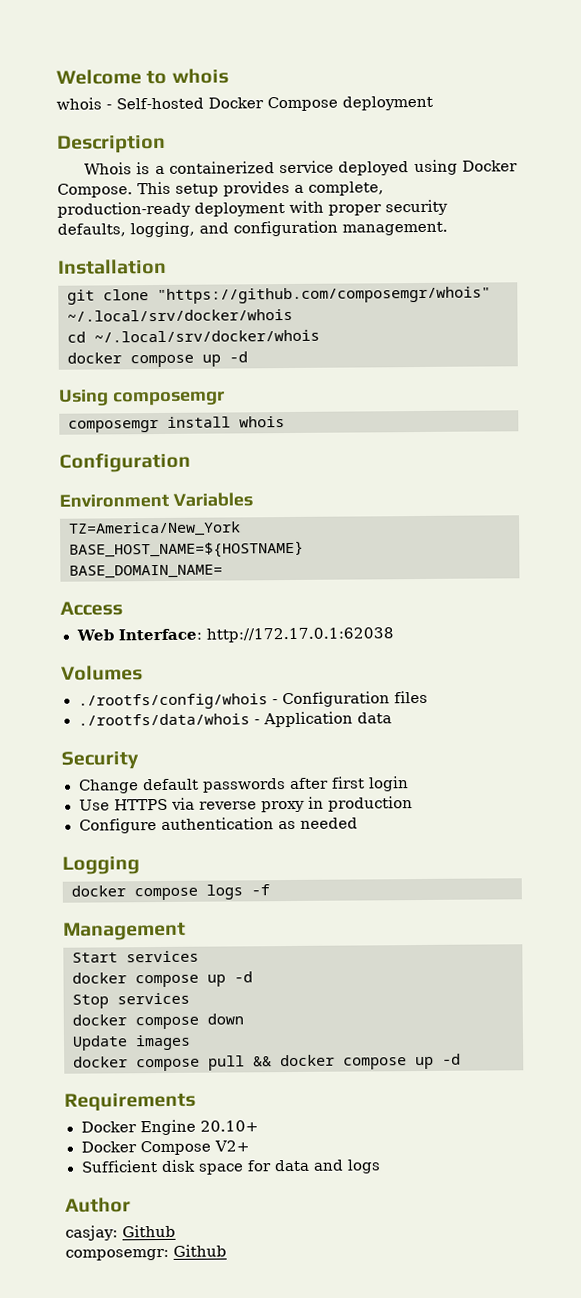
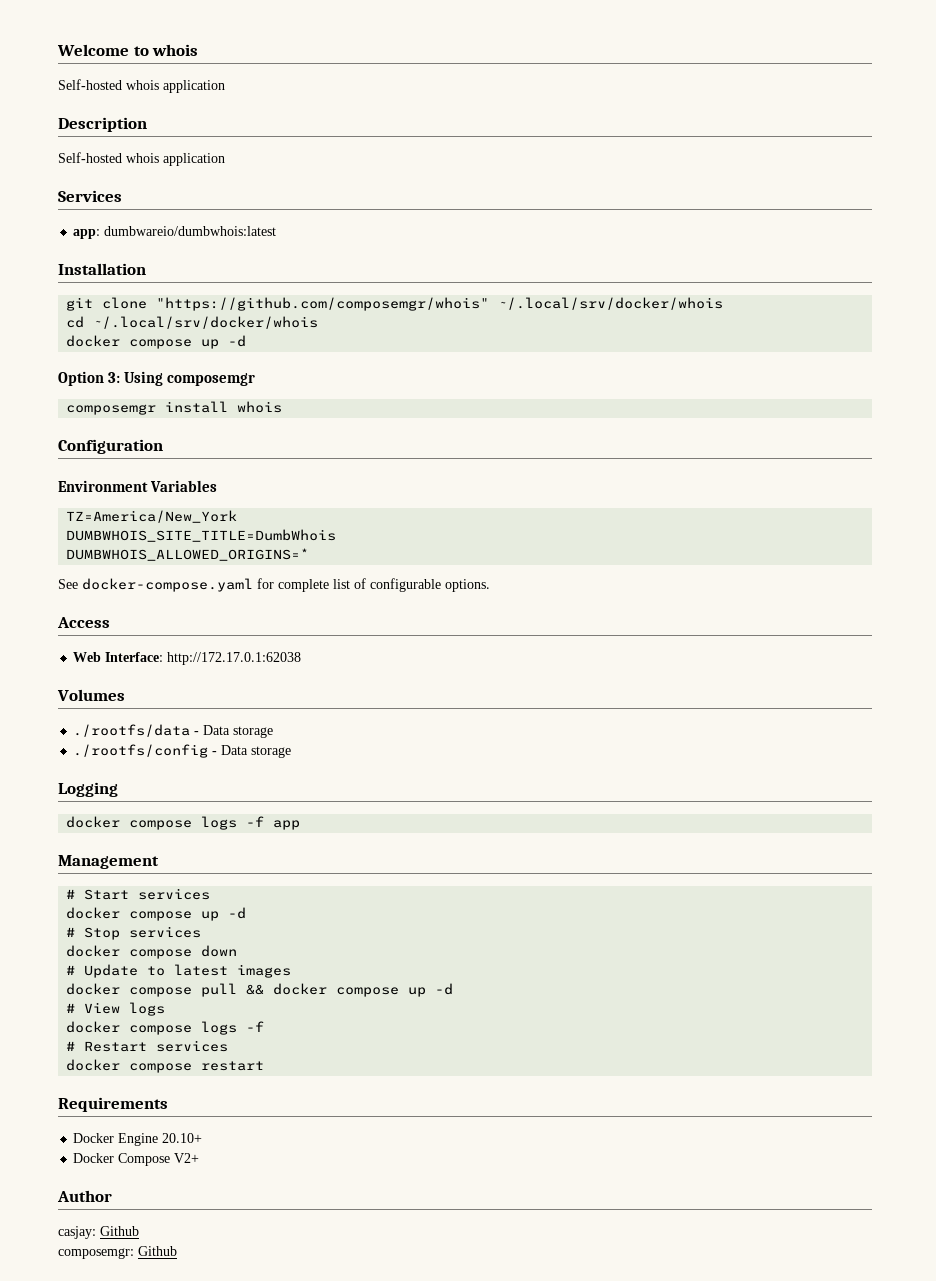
  Welcome to whois
- whois - Self-hosted Docker Compose deployment
+ Self-hosted whois application
  Description
- Whois is a containerized service deployed using Docker Compose. This setup provides a complete, production-ready deployment with proper security defaults, logging, and configuration management.
+ Self-hosted whois application
+ Services
+ app: dumbwareio/dumbwhois:latest
- Using composemgr
+ Option 3: Using composemgr
- BASE_HOST_NAME=${HOSTNAME}
- BASE_DOMAIN_NAME=
+ DUMBWHOIS_SITE_TITLE=DumbWhois
+ DUMBWHOIS_ALLOWED_ORIGINS=*
+ See docker-compose.yaml for complete list of configurable options.
- ./rootfs/config/whois - Configuration files
- ./rootfs/data/whois - Application data
- Security
- Change default passwords after first login
- Use HTTPS via reverse proxy in production
- Configure authentication as needed
+ ./rootfs/data - Data storage
+ ./rootfs/config - Data storage
- docker compose logs -f
+ docker compose logs -f app
- Start services
+ # Start services
- Stop services
+ # Stop services
- Update images
+ # Update to latest images
+ # View logs
+ docker compose logs -f
+ # Restart services
+ docker compose restart
- Sufficient disk space for data and logs

